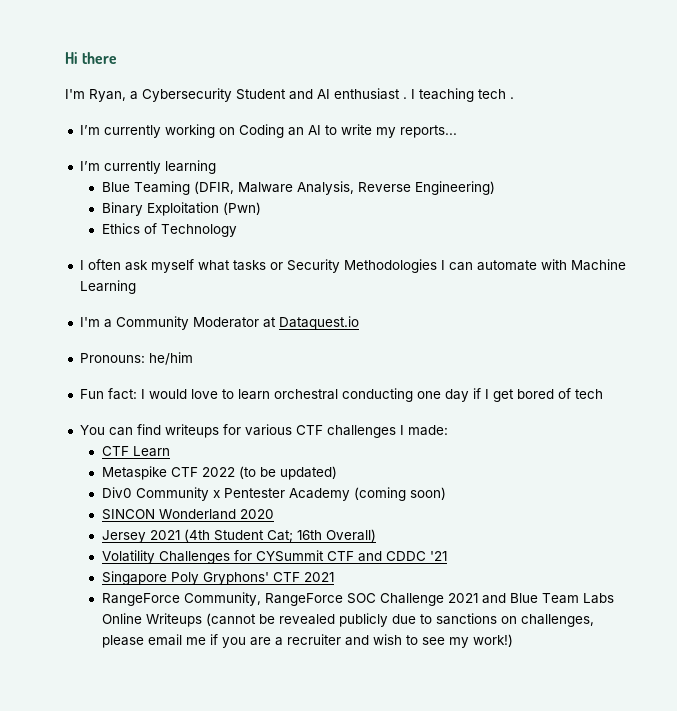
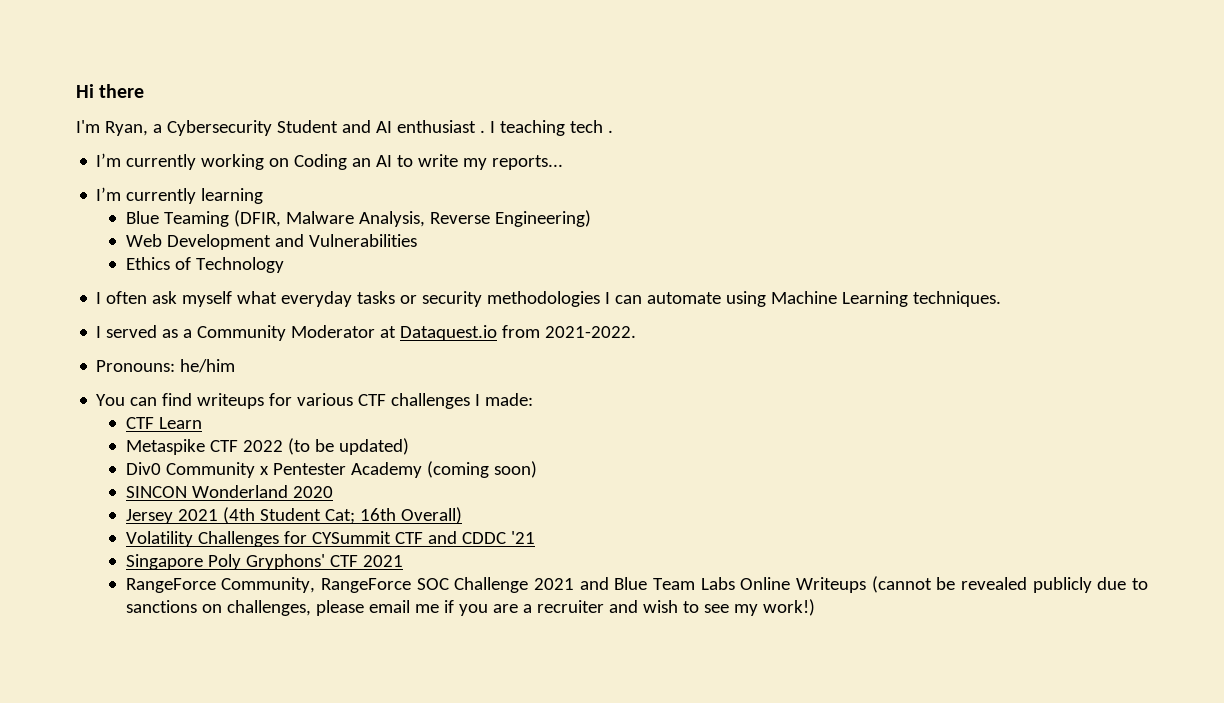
- Binary Exploitation (Pwn)
+ Web Development and Vulnerabilities
- I often ask myself what tasks or Security Methodologies I can automate with Machine Learning
- I'm a Community Moderator at Dataquest.io
+ I often ask myself what everyday tasks or security methodologies I can automate using Machine Learning techniques.
+ I served as a Community Moderator at Dataquest.io from 2021-2022.
- Fun fact: I would love to learn orchestral conducting one day if I get bored of tech

